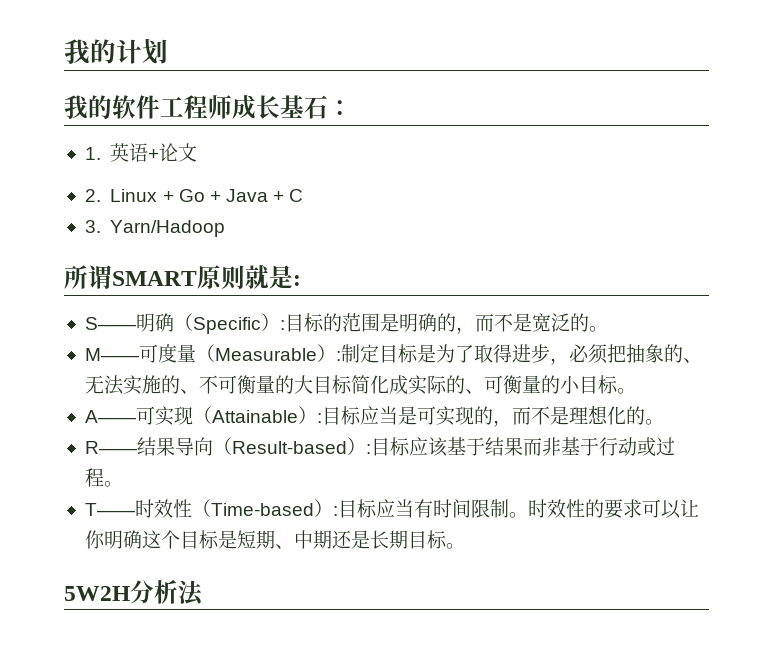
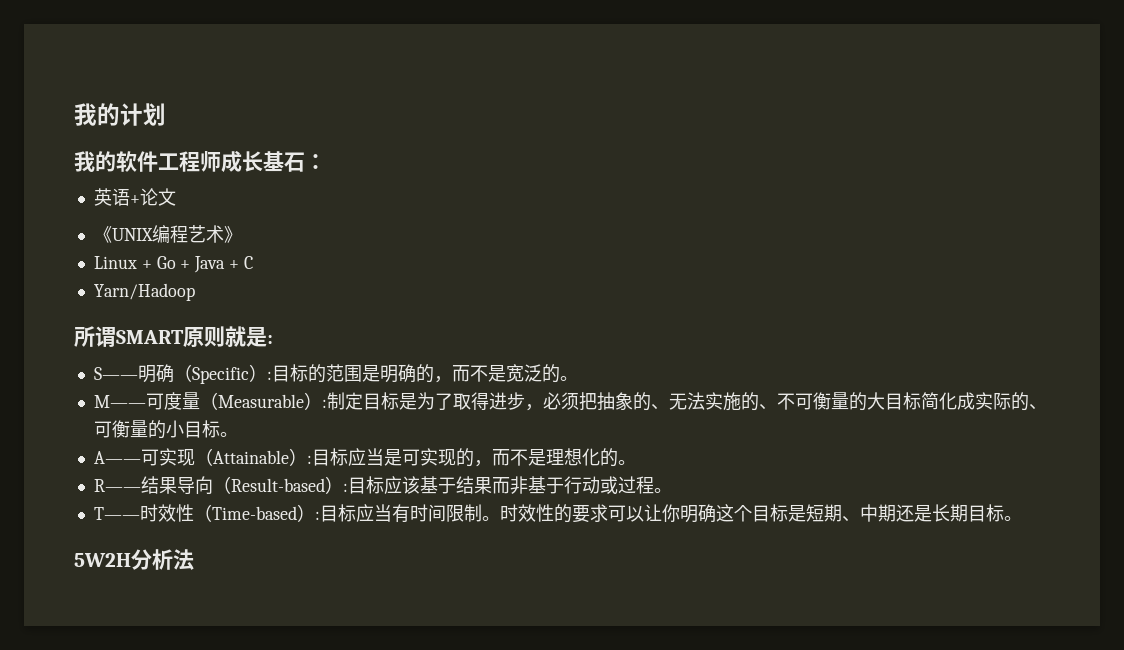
- 1.英语+论文
+ 英语+论文
- 2. Linux + Go + Java + C
+ 《UNIX编程艺术》
+ Linux + Go + Java + C
- 3. Yarn/Hadoop
+ Yarn/Hadoop

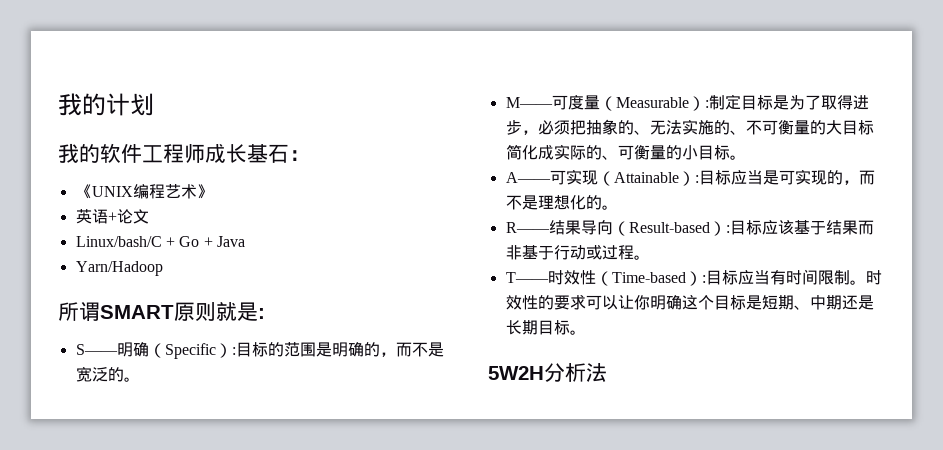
- 英语+论文
- Linux + Go + Java + C
+ 英语+论文
+ Linux/bash/C + Go + Java

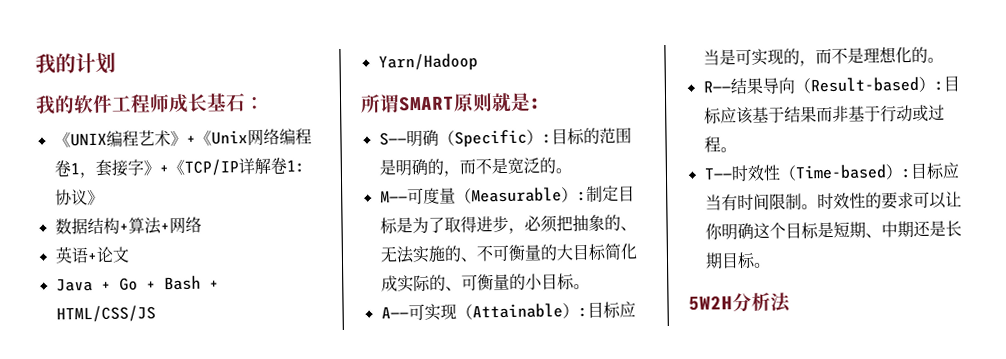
- 《UNIX编程艺术》
+ 《UNIX编程艺术》+《Unix网络编程卷1，套接字》+《TCP/IP详解卷1:协议》
+ 数据结构+算法+网络
- Linux/bash/C + Go + Java
+ Java + Go + Bash + HTML/CSS/JS

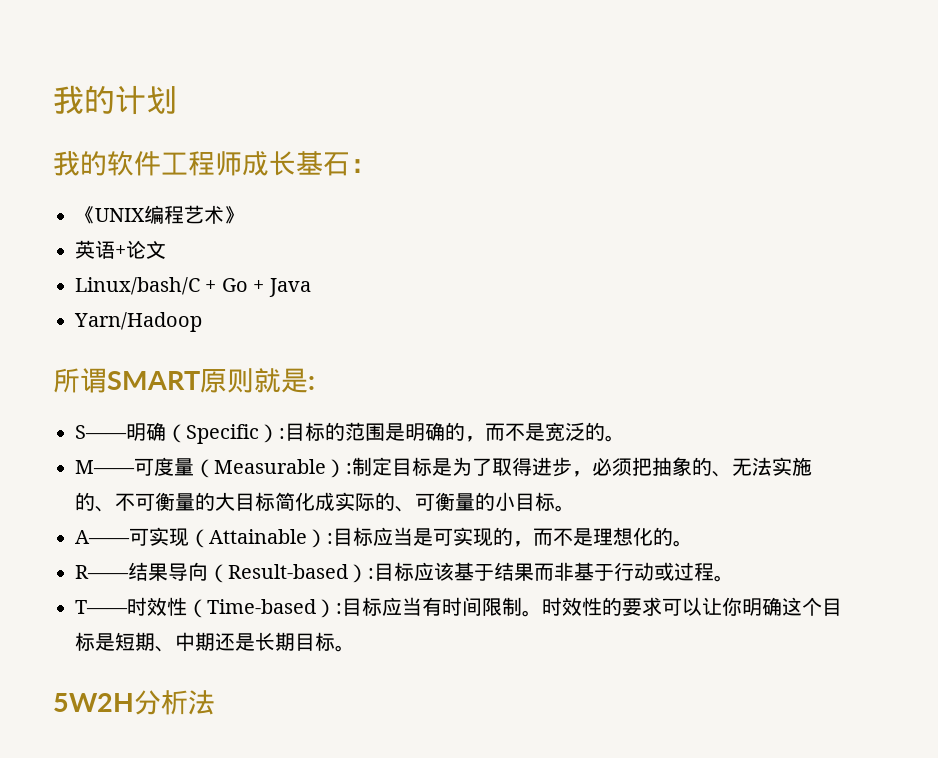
- 《UNIX编程艺术》+《Unix网络编程卷1，套接字》+《TCP/IP详解卷1:协议》
- 数据结构+算法+网络
+ 《UNIX编程艺术》
- Java + Go + Bash + HTML/CSS/JS
+ Linux/bash/C + Go + Java

